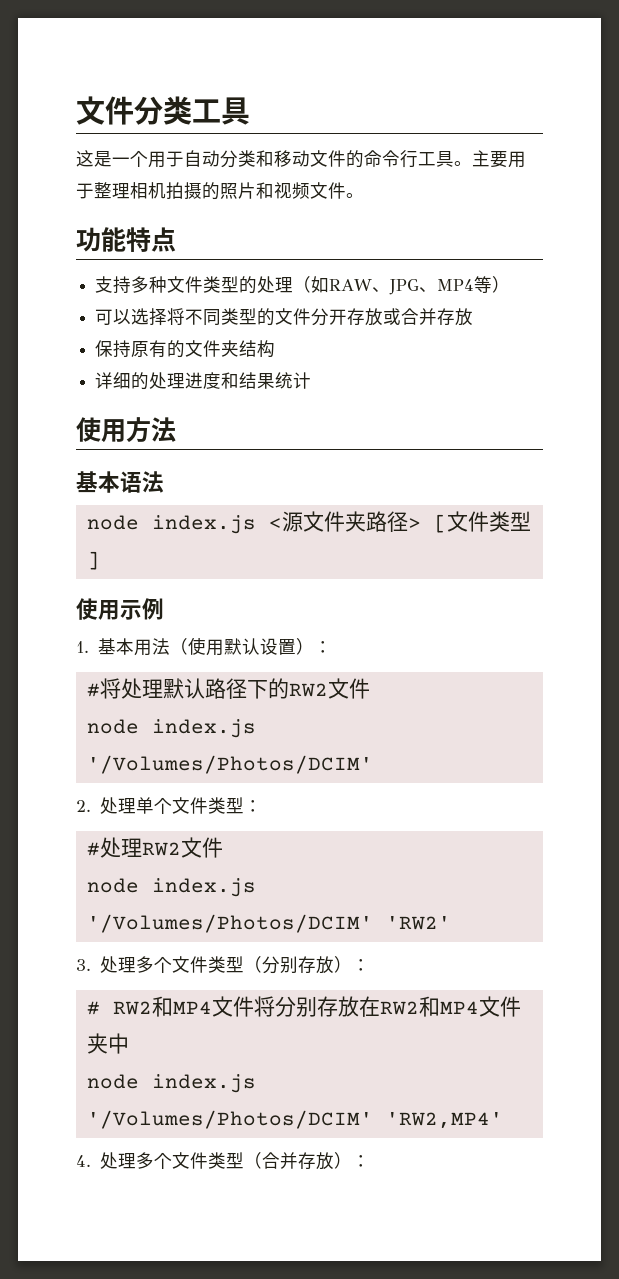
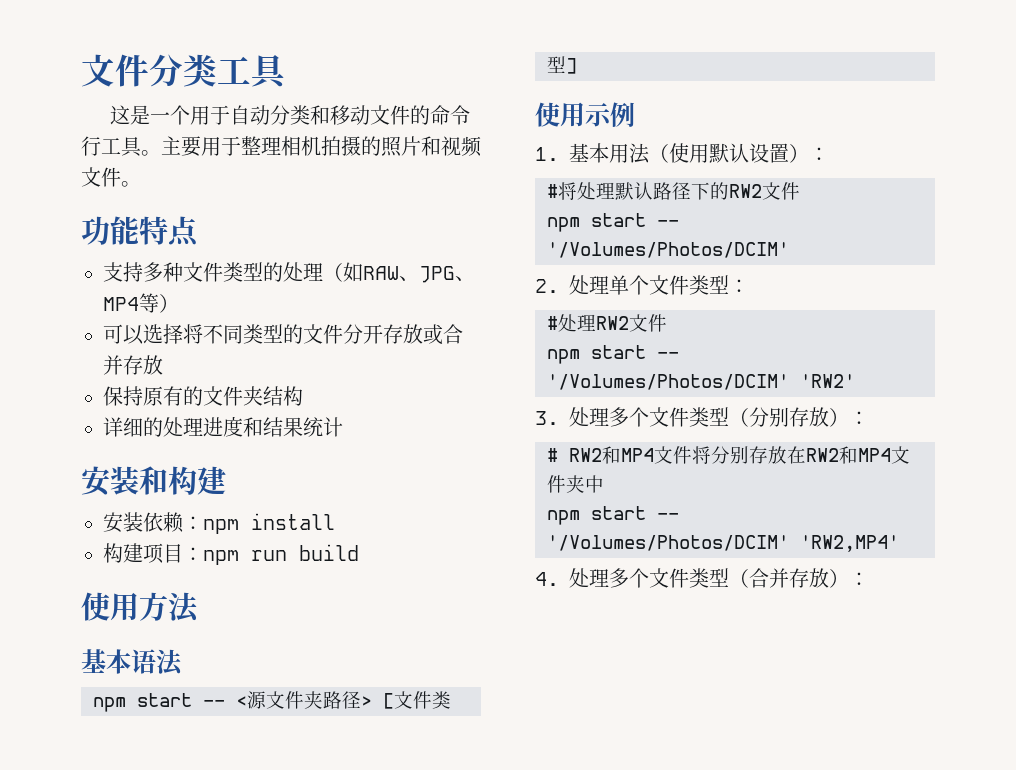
+ 安装和构建
+ 安装依赖：npm install
+ 构建项目：npm run build
- node index.js <源文件夹路径> [文件类型]
+ npm start -- <源文件夹路径> [文件类型]
  #将处理默认路径下的RW2文件
- node index.js '/Volumes/Photos/DCIM'
+ npm start -- '/Volumes/Photos/DCIM'
- node index.js '/Volumes/Photos/DCIM' 'RW2'
+ npm start -- '/Volumes/Photos/DCIM' 'RW2'
- node index.js '/Volumes/Photos/DCIM' 'RW2,MP4'
+ npm start -- '/Volumes/Photos/DCIM' 'RW2,MP4'

